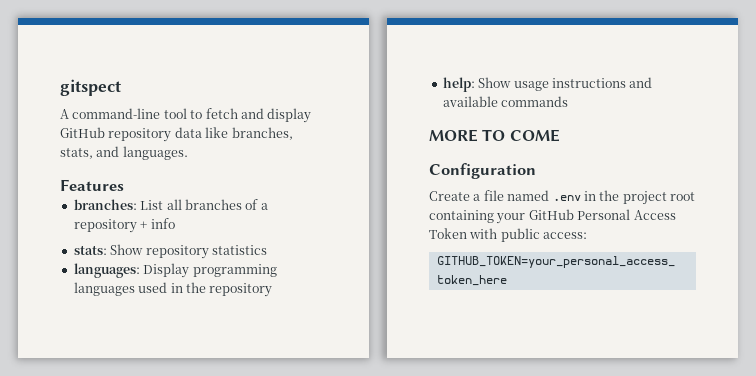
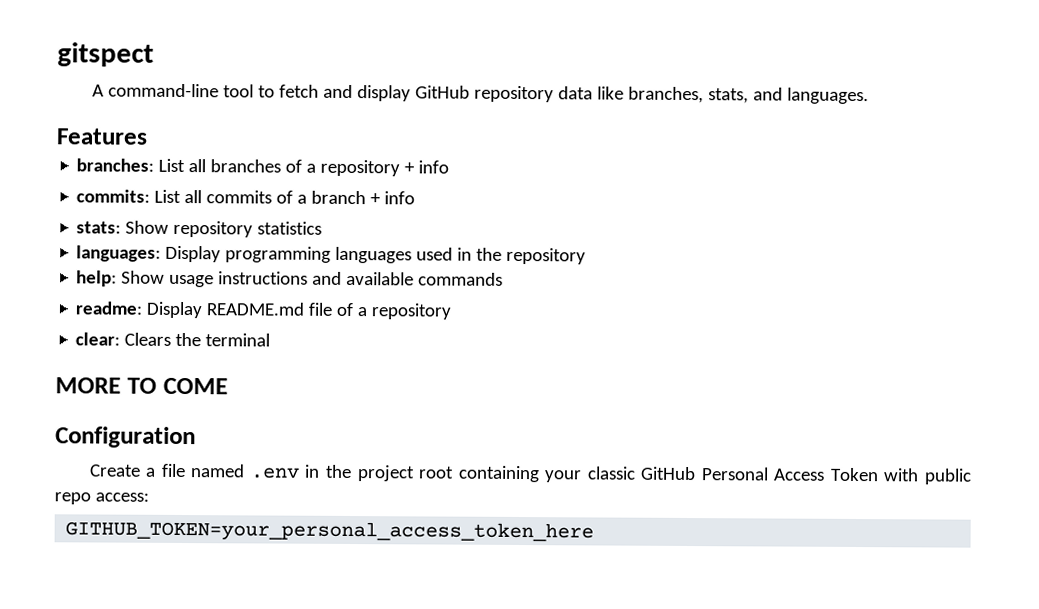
+ commits: List all commits of a branch + info
+ readme: Display README.md file of a repository
+ clear: Clears the terminal
- Create a file named .env in the project root containing your GitHub Personal Access Token with public access:
+ Create a file named .env in the project root containing your classic GitHub Personal Access Token with public repo access:

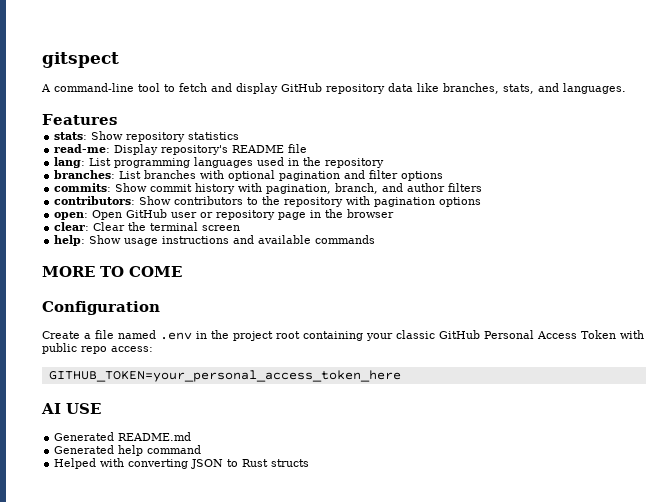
- branches: List all branches of a repository + info
- commits: List all commits of a branch + info
  stats: Show repository statistics
- languages: Display programming languages used in the repository
+ read-me: Display repository's README file
+ lang: List programming languages used in the repository
+ branches: List branches with optional pagination and filter options
+ commits: Show commit history with pagination, branch, and author filters
+ contributors: Show contributors to the repository with pagination options
+ open: Open GitHub user or repository page in the browser
+ clear: Clear the terminal screen
- readme: Display README.md file of a repository
- clear: Clears the terminal
+ AI USE
+ Generated README.md
+ Generated help command
+ Helped with converting JSON to Rust structs

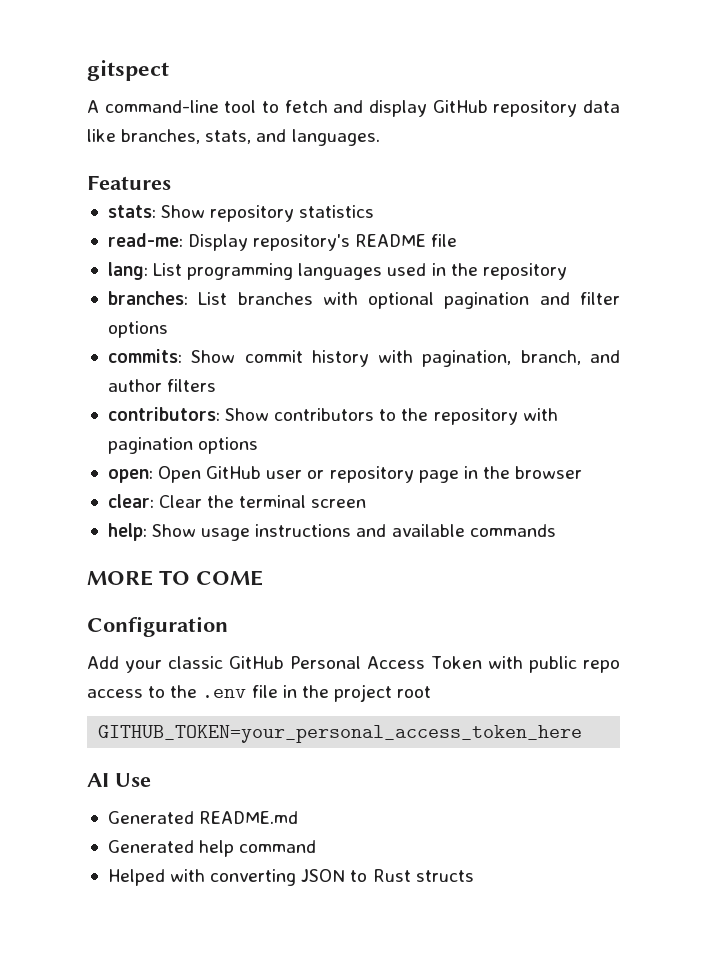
- Create a file named .env in the project root containing your classic GitHub Personal Access Token with public repo access:
+ Add your classic GitHub Personal Access Token with public repo access to the .env file in the project root
- AI USE
+ AI Use

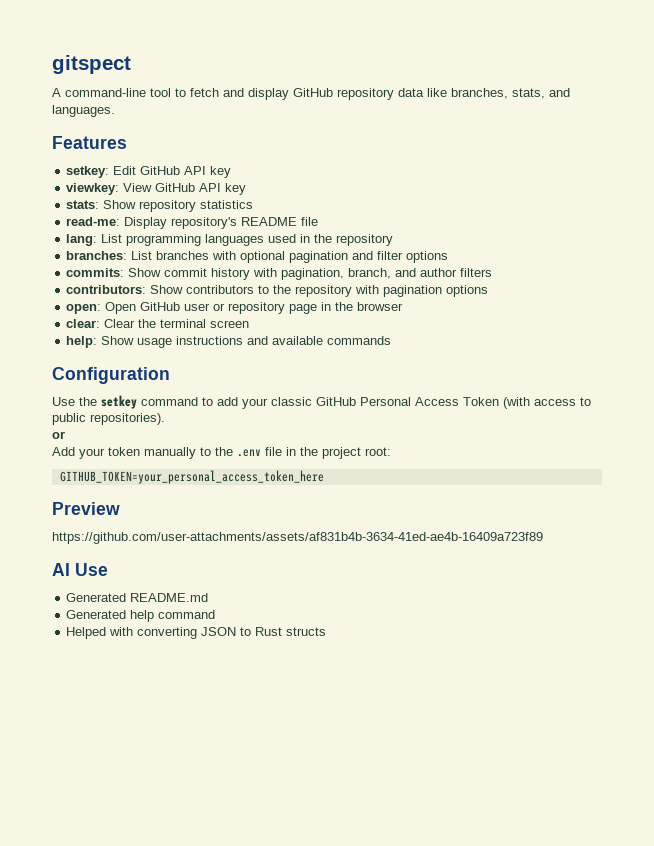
+ setkey: Edit GitHub API key
+ viewkey: View GitHub API key
- MORE TO COME
  Configuration
- Add your classic GitHub Personal Access Token with public repo access to the .env file in the project root
+ Use the setkey command to add your classic GitHub Personal Access Token (with access to public repositories).
+ or
+ Add your token manually to the .env file in the project root:
+ Preview
+ https://github.com/user-attachments/assets/af831b4b-3634-41ed-ae4b-16409a723f89

